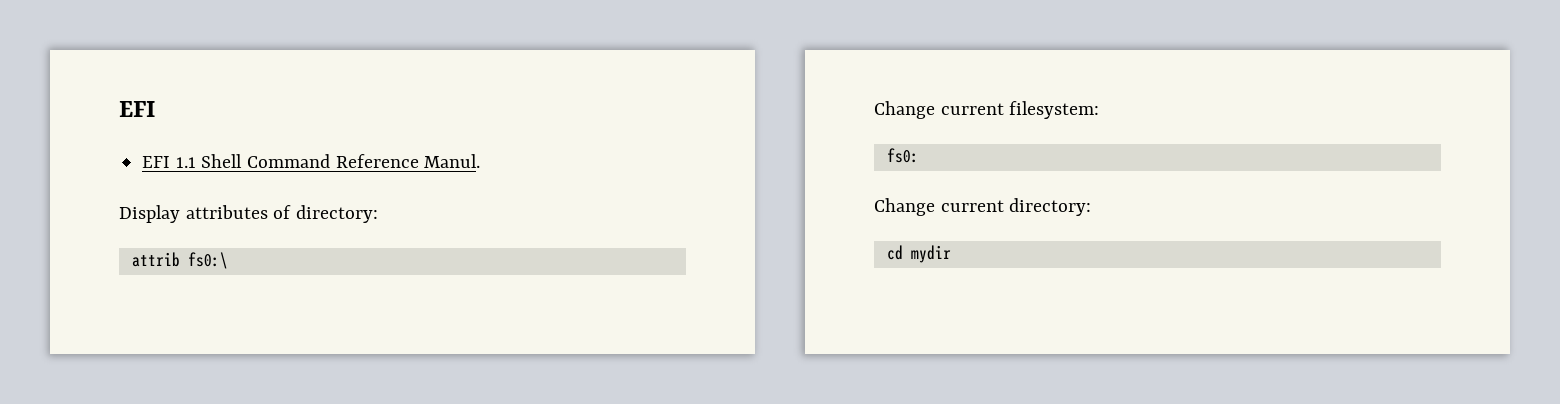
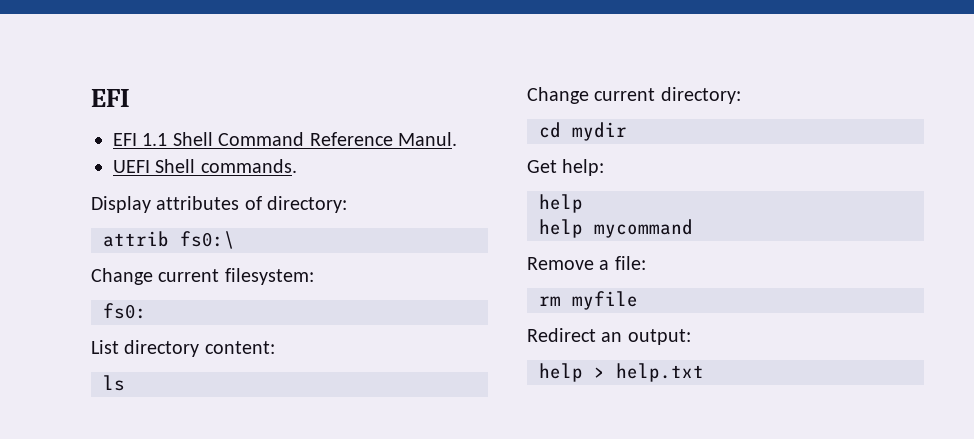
+ UEFI Shell commands.
+ List directory content:
+ ls
+ Get help:
+ help
+ help mycommand
+ Remove a file:
+ rm myfile
+ Redirect an output:
+ help > help.txt

